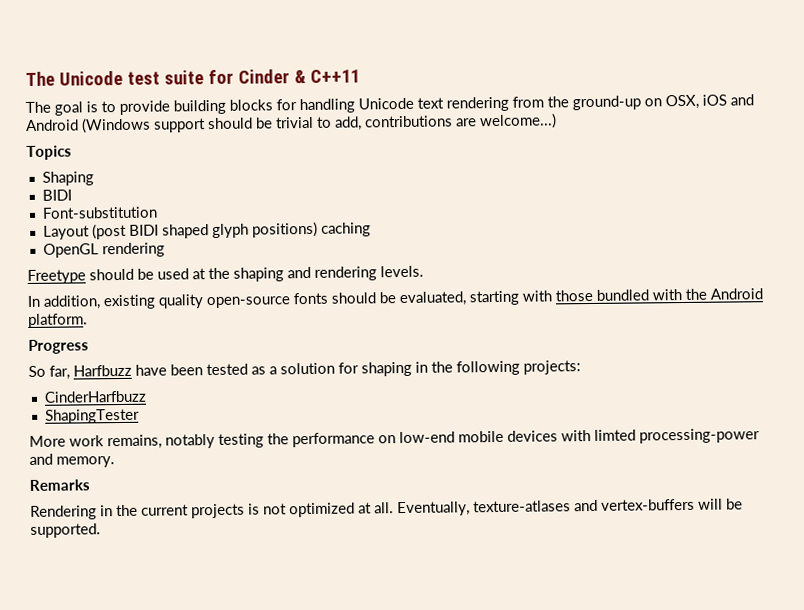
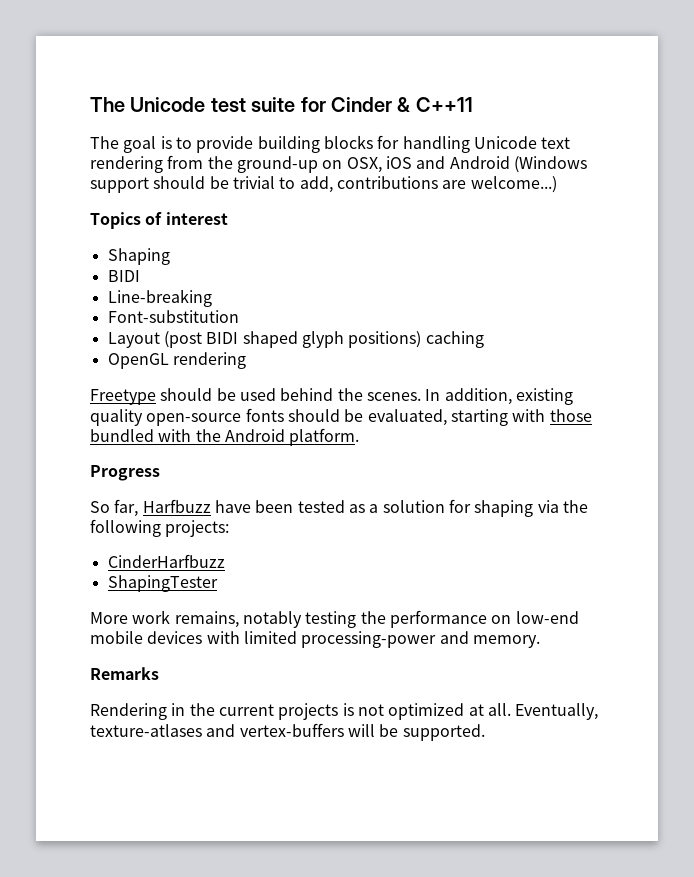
- Topics
+ Topics of interest
+ Line-breaking
- Freetype should be used at the shaping and rendering levels.
- In addition, existing quality open-source fonts should be evaluated, starting with those bundled with the Android platform.
+ Freetype should be used behind the scenes. In addition, existing quality open-source fonts should be evaluated, starting with those bundled with the Android platform.
- So far, Harfbuzz have been tested as a solution for shaping in the following projects:
+ So far, Harfbuzz have been tested as a solution for shaping via the following projects:
- More work remains, notably testing the performance on low-end mobile devices with limted processing-power and memory.
+ More work remains, notably testing the performance on low-end mobile devices with limited processing-power and memory.

